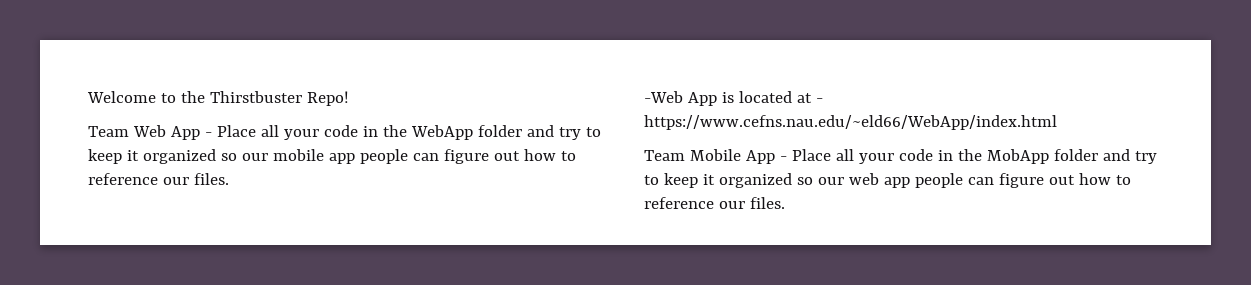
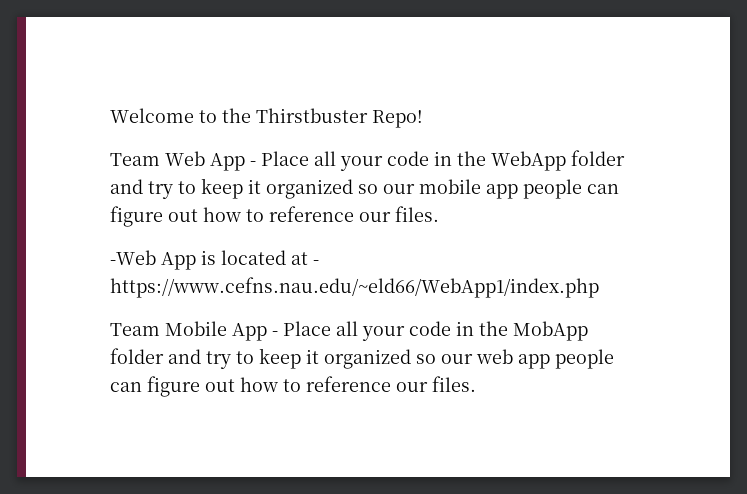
- -Web App is located at - https://www.cefns.nau.edu/~eld66/WebApp/index.html
+ -Web App is located at - https://www.cefns.nau.edu/~eld66/WebApp1/index.php

